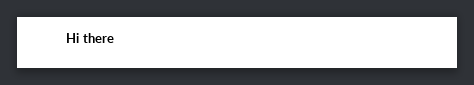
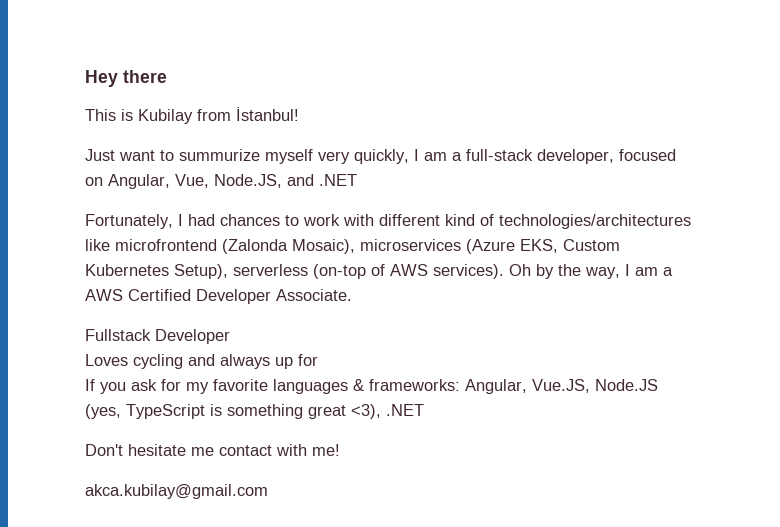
- Hi there
+ Hey there
+ This is Kubilay from İstanbul!
+ Just want to summurize myself very quickly, I am a full-stack developer, focused on Angular, Vue, Node.JS, and .NET
+ Fortunately, I had chances to work with different kind of technologies/architectures like microfrontend (Zalonda Mosaic), microservices (Azure EKS, Custom Kubernetes Setup), serverless (on-top of AWS services). Oh by the way, I am a AWS Certified Developer Associate.
+ Fullstack Developer
+ Loves cycling and always up for
+ If you ask for my favorite languages & frameworks: Angular, Vue.JS, Node.JS (yes, TypeScript is something great <3), .NET
+ Don't hesitate me contact with me!
+ akca.kubilay@gmail.com

